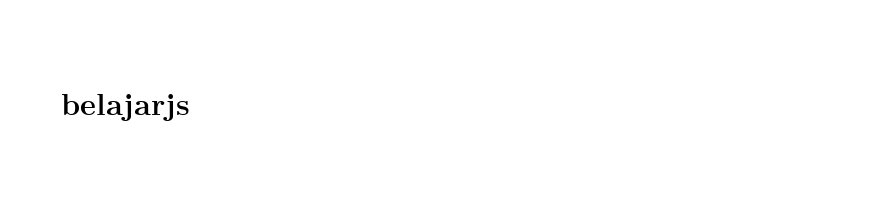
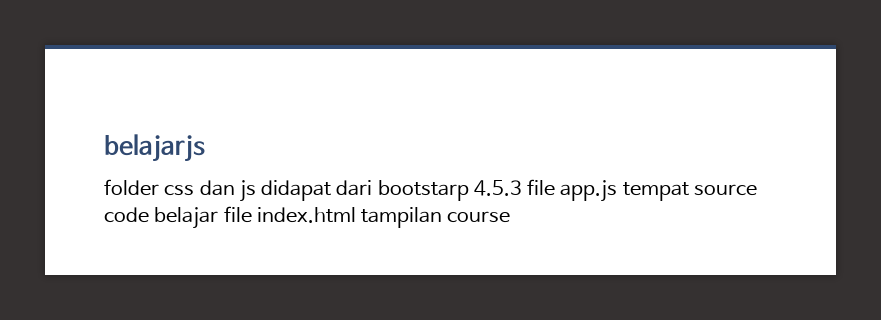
+ folder css dan js didapat dari bootstarp 4.5.3 file app.js tempat source code belajar file index.html tampilan course

